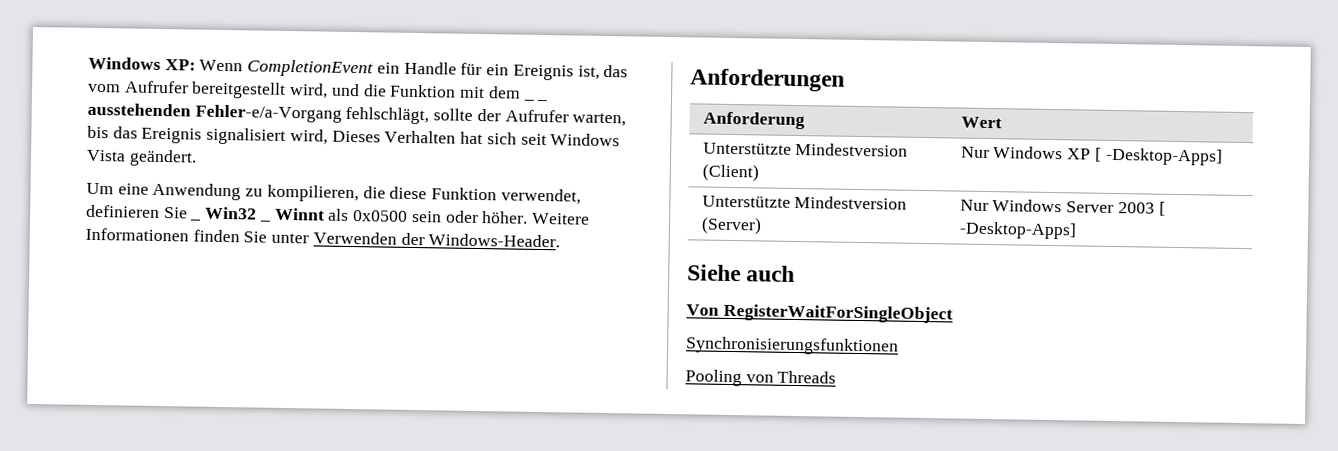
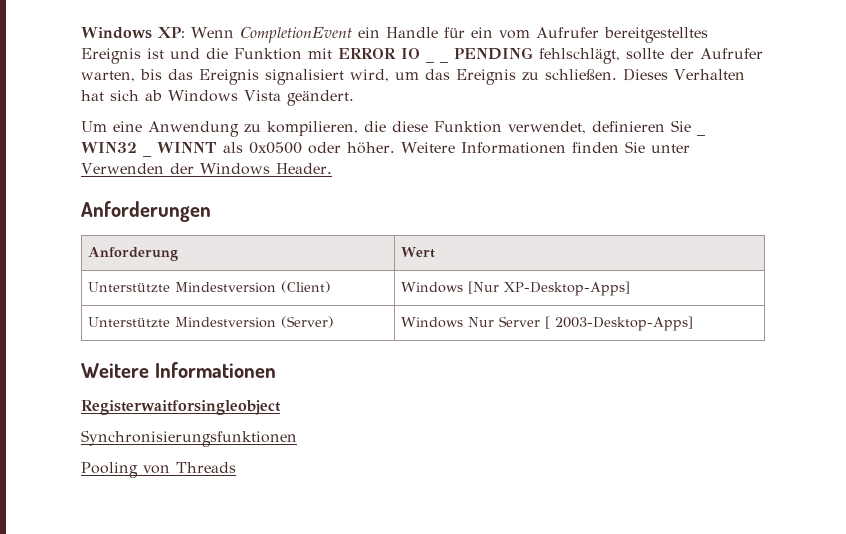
- Windows XP: Wenn CompletionEvent ein Handle für ein Ereignis ist, das vom Aufrufer bereitgestellt wird, und die Funktion mit dem _ _ ausstehenden Fehler-e/a-Vorgang fehlschlägt, sollte der Aufrufer warten, bis das Ereignis signalisiert wird, Dieses Verhalten hat sich seit Windows Vista geändert.
+ Windows XP: Wenn CompletionEvent ein Handle für ein vom Aufrufer bereitgestelltes Ereignis ist und die Funktion mit ERROR IO _ _ PENDING fehlschlägt, sollte der Aufrufer warten, bis das Ereignis signalisiert wird, um das Ereignis zu schließen. Dieses Verhalten hat sich ab Windows Vista geändert.
- Um eine Anwendung zu kompilieren, die diese Funktion verwendet, definieren Sie _ Win32 _ Winnt als 0x0500 sein oder höher.
+ Um eine Anwendung zu kompilieren, die diese Funktion verwendet, definieren Sie _ WIN32 _ WINNT als 0x0500 oder höher.
- Weitere Informationen finden Sie unter Verwenden der Windows-Header.
+ Weitere Informationen finden Sie unter Verwenden der Windows Header.
- Unterstützte Mindestversion (Client) | Nur Windows XP [ -Desktop-Apps]
- Unterstützte Mindestversion (Server) | Nur Windows Server 2003 [ -Desktop-Apps]
- Siehe auch
- Von RegisterWaitForSingleObject
+ Unterstützte Mindestversion (Client) | Windows [Nur XP-Desktop-Apps]
+ Unterstützte Mindestversion (Server) | Windows Nur Server [ 2003-Desktop-Apps]
+ Weitere Informationen
+ Registerwaitforsingleobject

